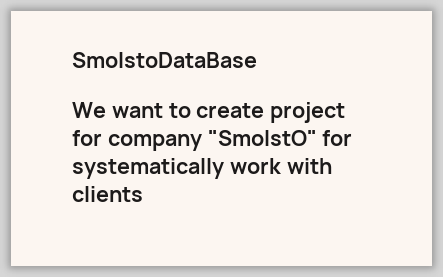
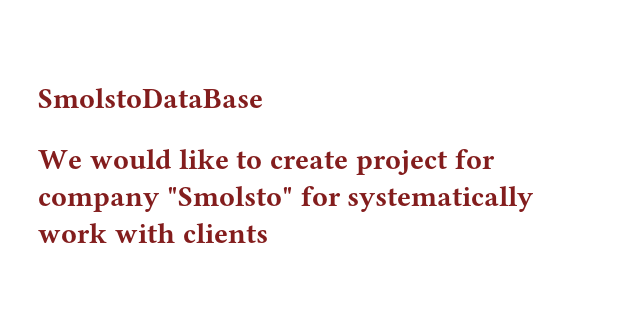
- We want to create project for company "SmolstO" for systematically work with clients
+ We would like to create project for company "Smolsto" for systematically work with clients

